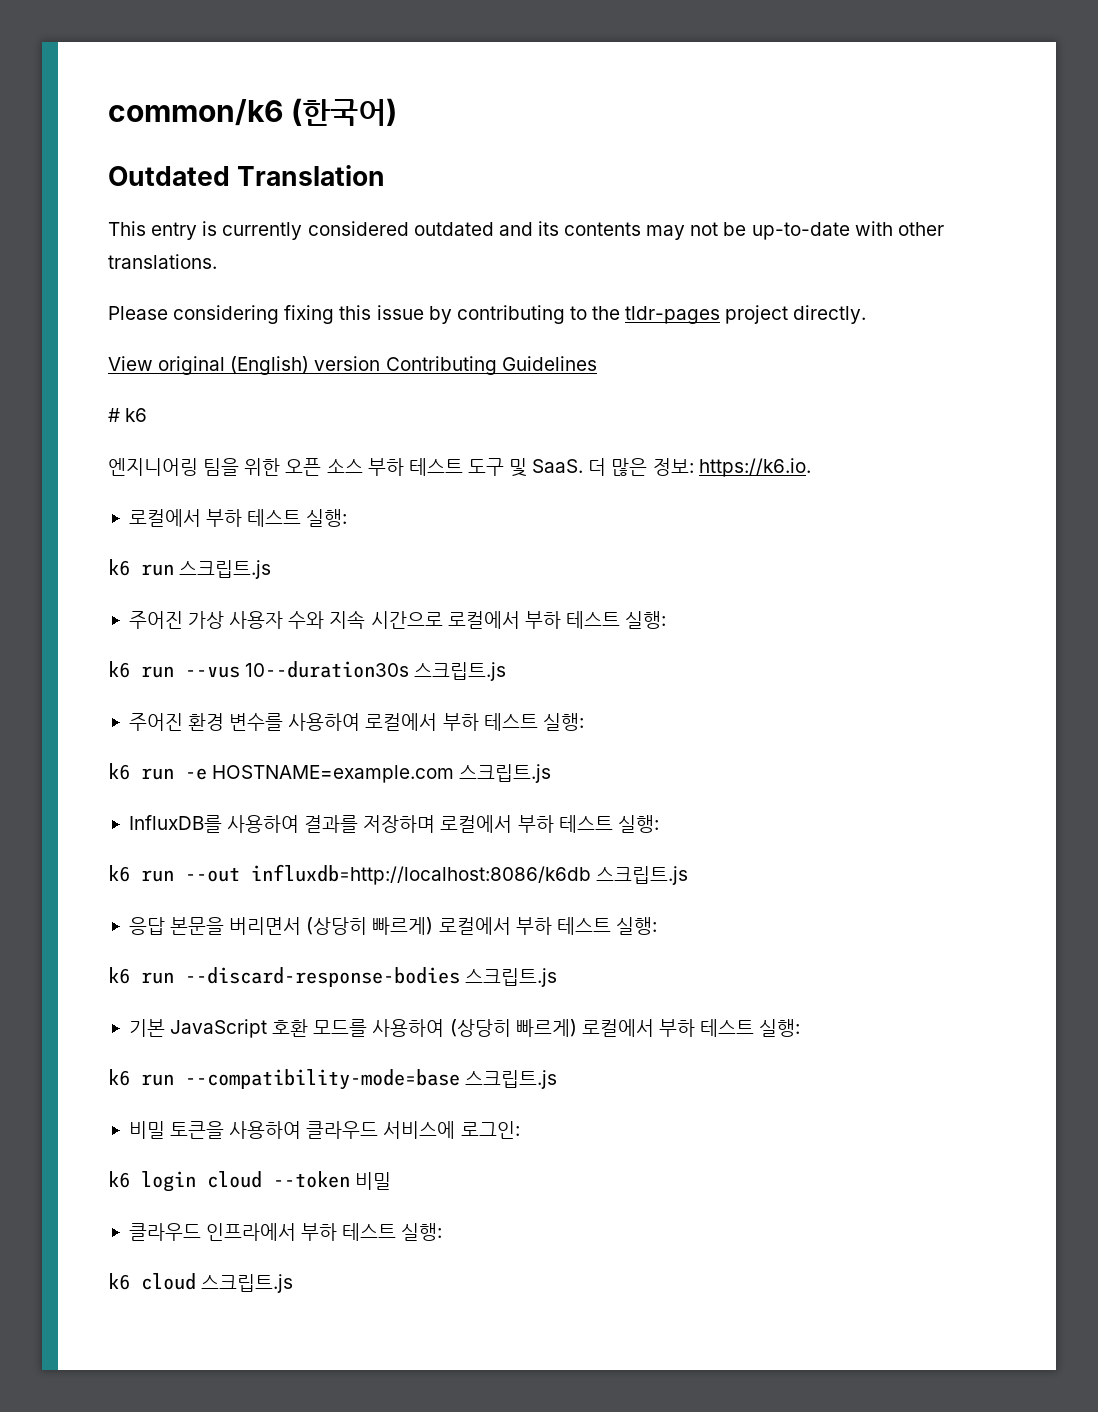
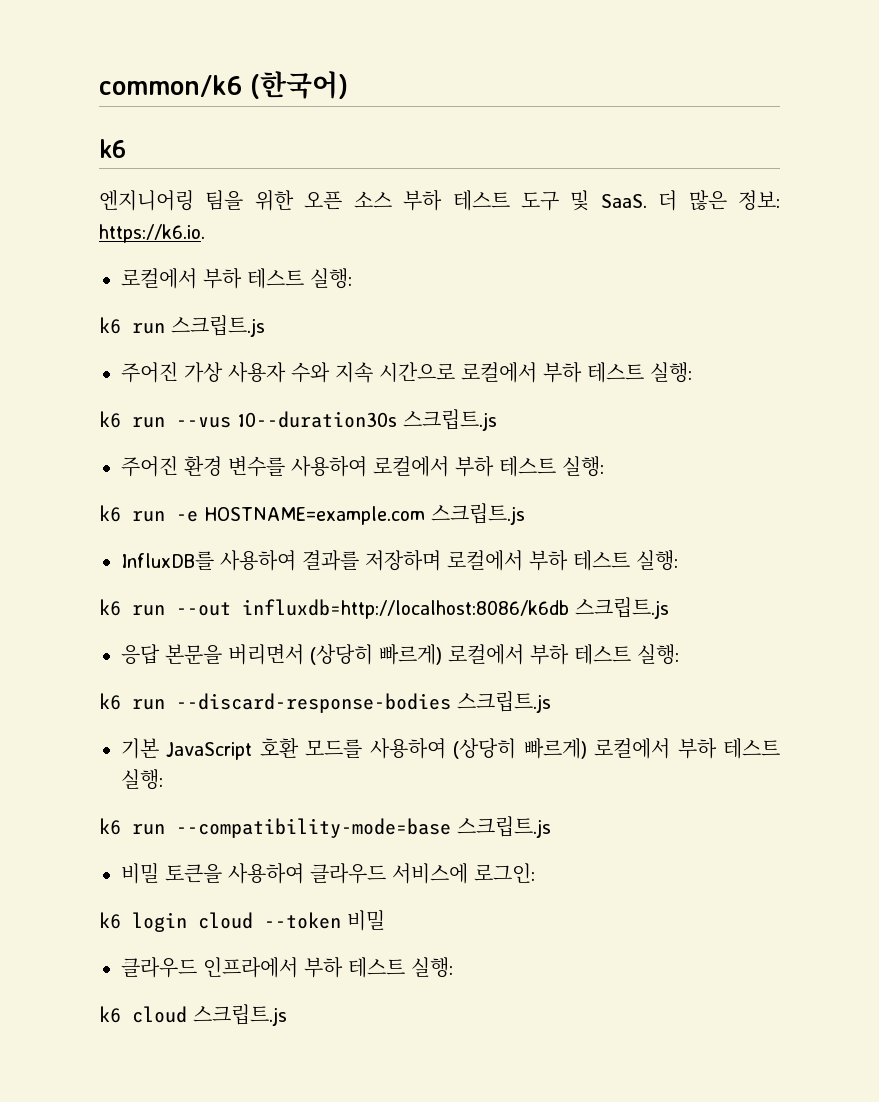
  common/k6 (한국어)
- Outdated Translation
- This entry is currently considered outdated and its contents may not be up-to-date with other translations.
- Please considering fixing this issue by contributing to the tldr-pages project directly.
- View original (English) version Contributing Guidelines
- # k6
+ k6

